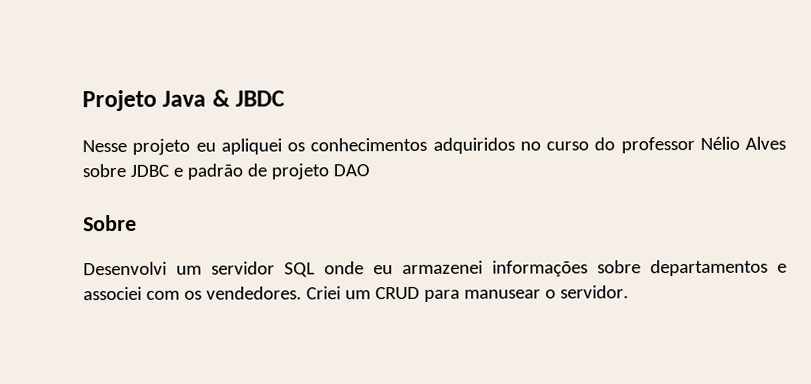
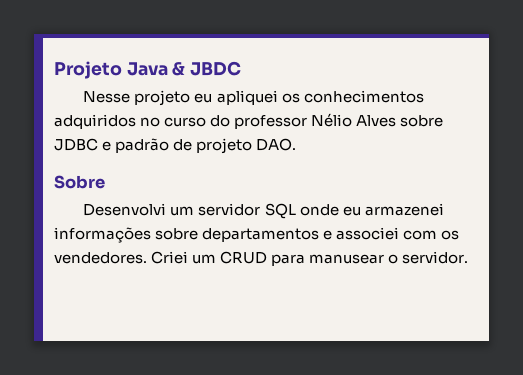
- Nesse projeto eu apliquei os conhecimentos adquiridos no curso do professor Nélio Alves sobre JDBC e padrão de projeto DAO
+ Nesse projeto eu apliquei os conhecimentos adquiridos no curso do professor Nélio Alves sobre JDBC e padrão de projeto DAO.

